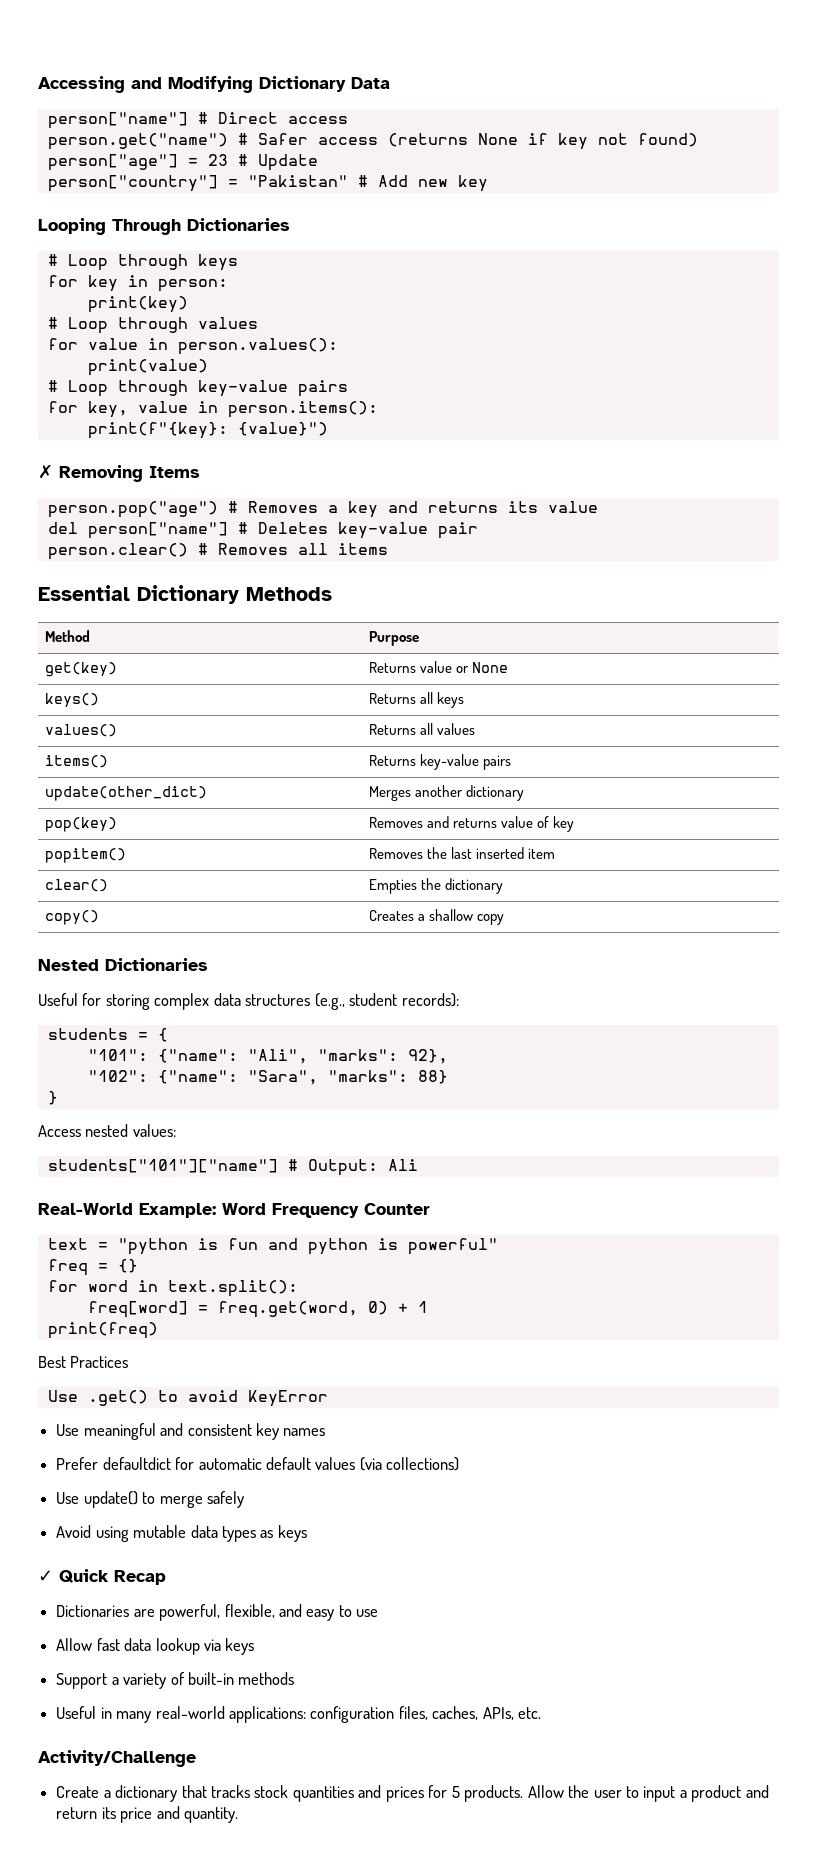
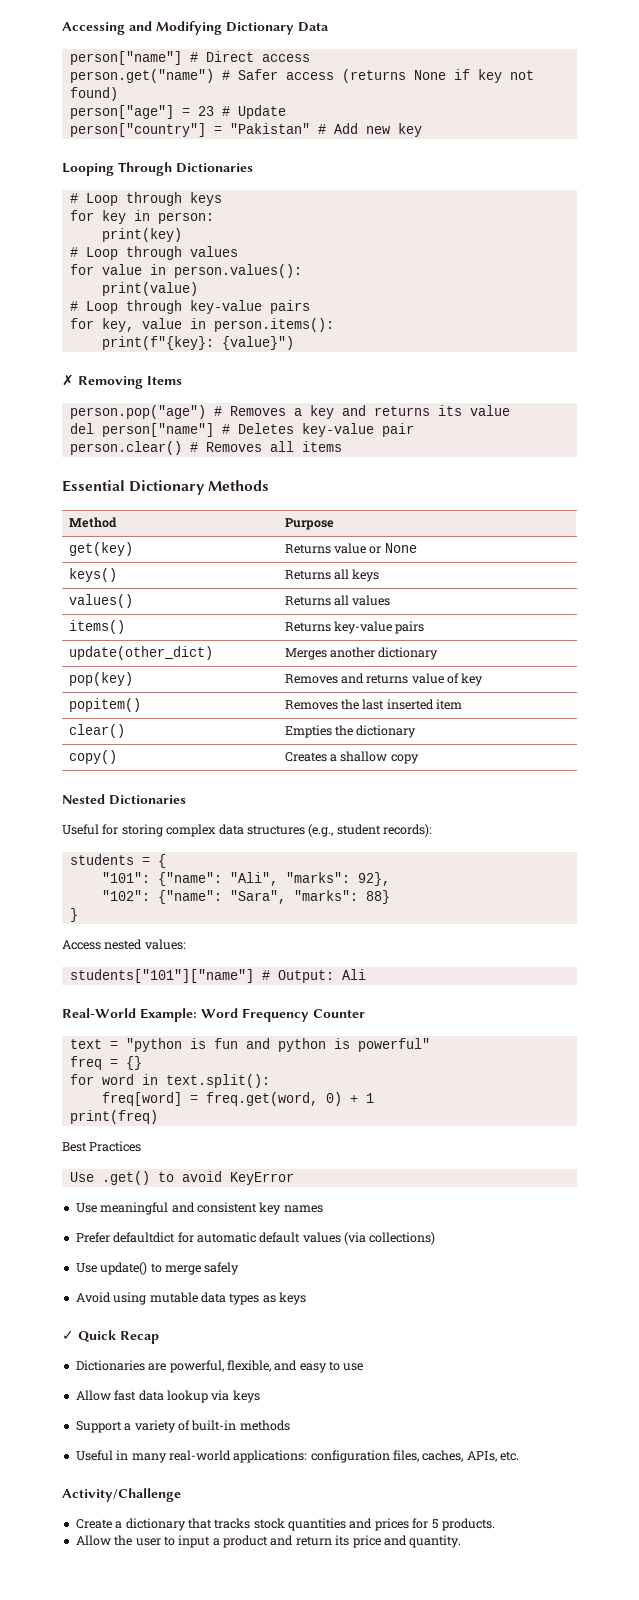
- Create a dictionary that tracks stock quantities and prices for 5 products. Allow the user to input a product and return its price and quantity.
+ Create a dictionary that tracks stock quantities and prices for 5 products.
+ Allow the user to input a product and return its price and quantity.

